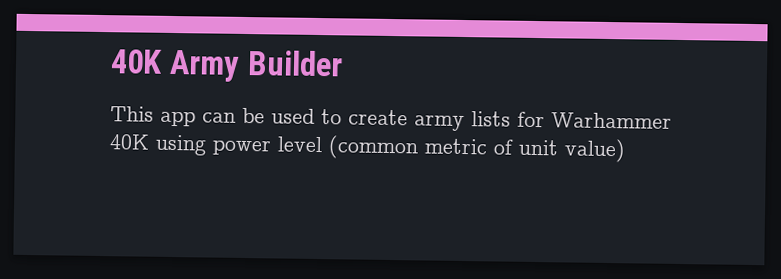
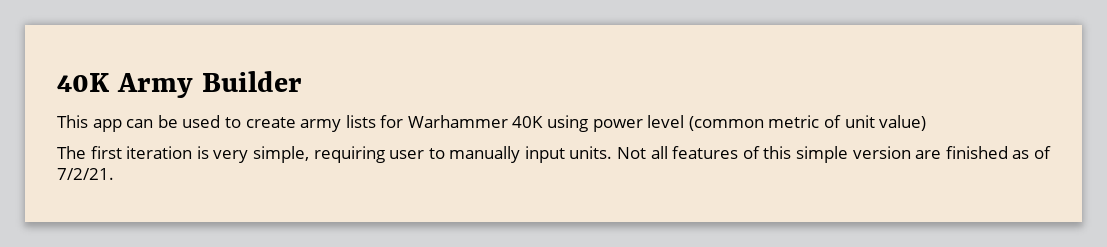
+ The first iteration is very simple, requiring user to manually input units. Not all features of this simple version are finished as of 7/2/21.

